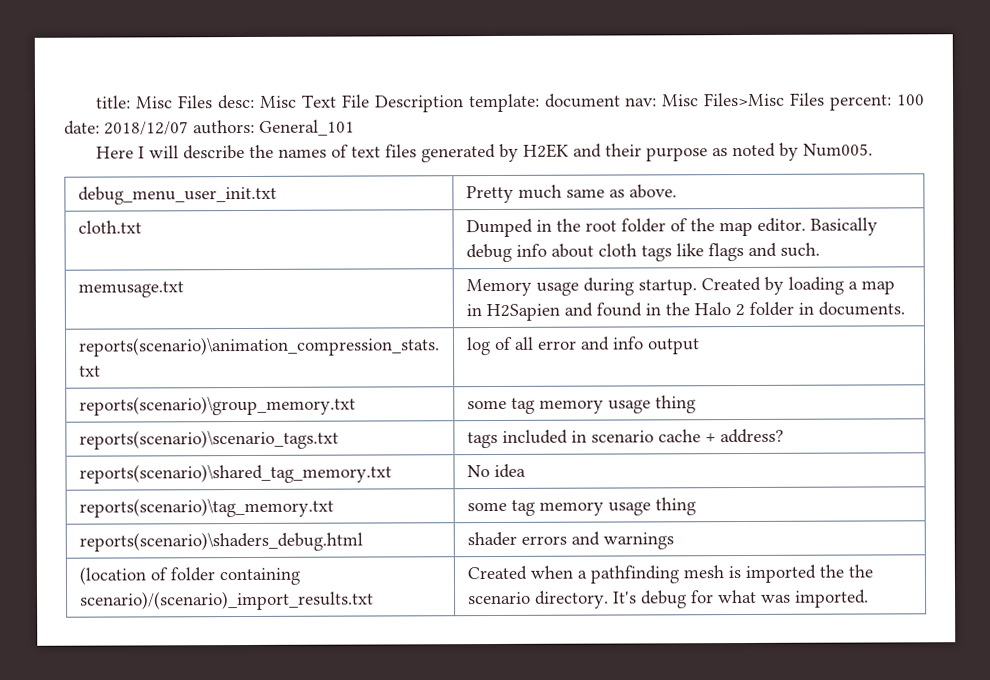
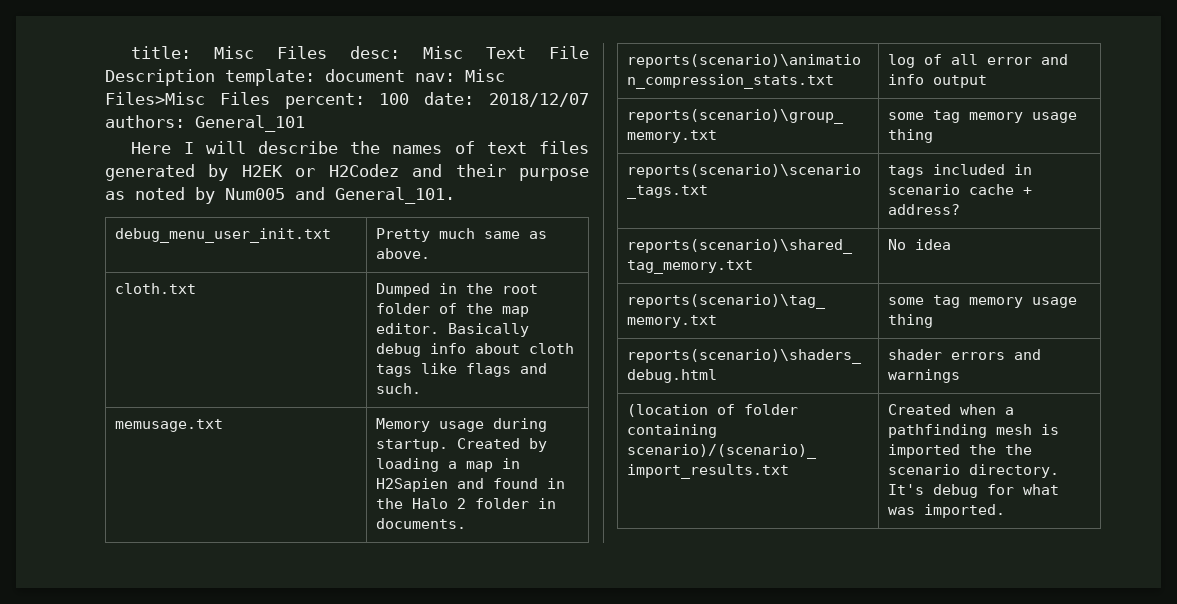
- Here I will describe the names of text files generated by H2EK and their purpose as noted by Num005.
+ Here I will describe the names of text files generated by H2EK or H2Codez and their purpose as noted by Num005 and General_101.

